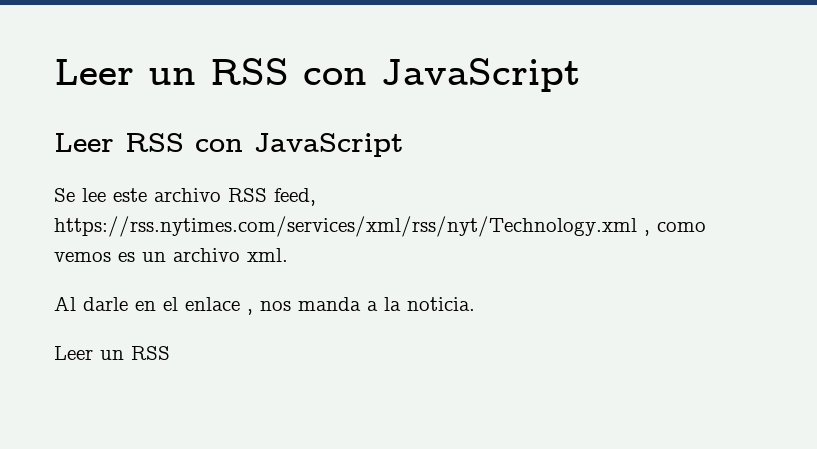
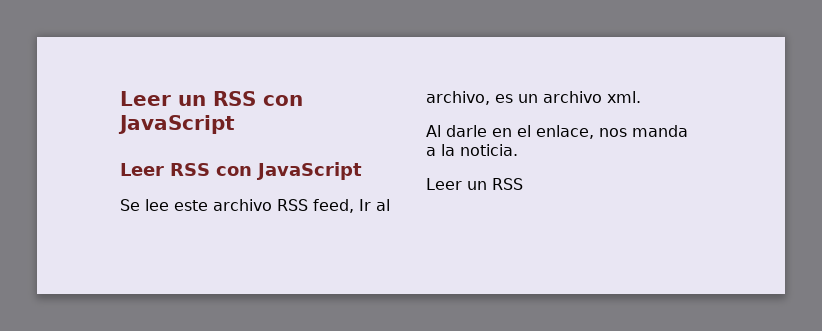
- Se lee este archivo RSS feed, https://rss.nytimes.com/services/xml/rss/nyt/Technology.xml , como vemos es un archivo xml.
+ Se lee este archivo RSS feed, Ir al archivo, es un archivo xml.
- Al darle en el enlace , nos manda a la noticia.
+ Al darle en el enlace, nos manda a la noticia.

